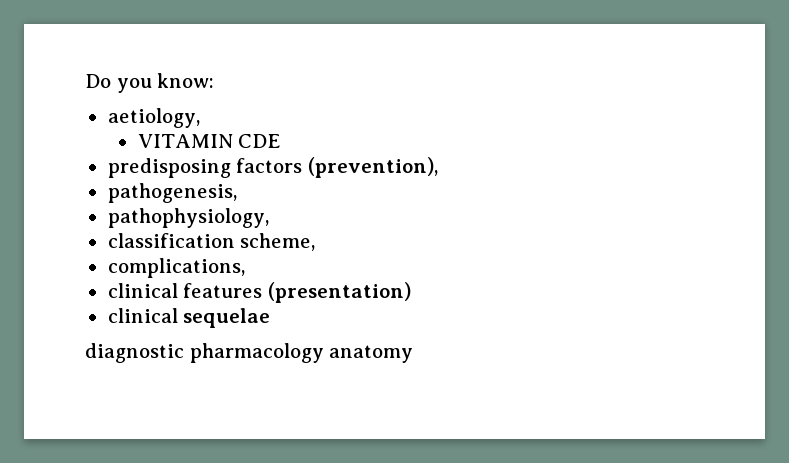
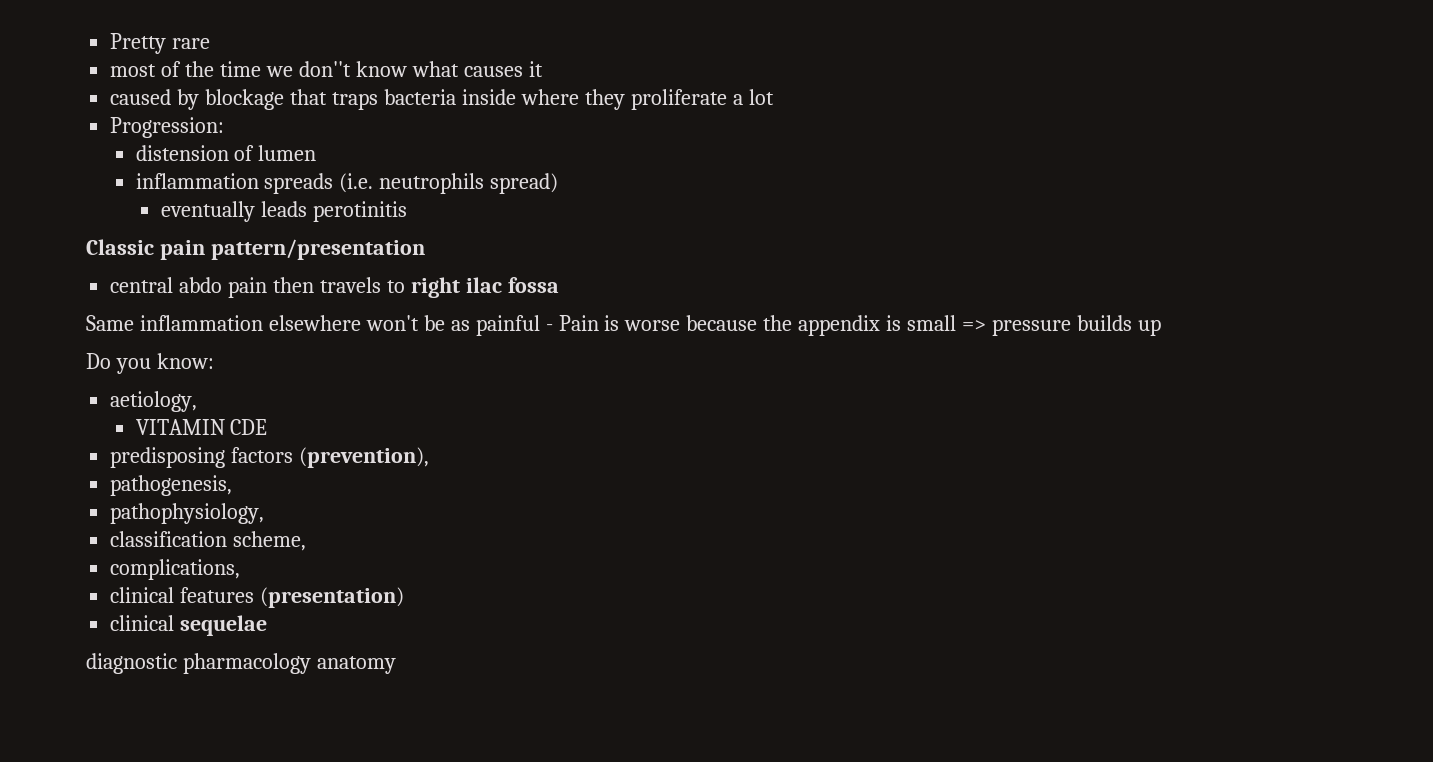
+ Pretty rare
+ most of the time we don''t know what causes it
+ caused by blockage that traps bacteria inside where they proliferate a lot
+ Progression:
+ distension of lumen
+ inflammation spreads (i.e. neutrophils spread)
+ eventually leads perotinitis
+ Classic pain pattern/presentation
+ central abdo pain then travels to right ilac fossa
+ Same inflammation elsewhere won't be as painful - Pain is worse because the appendix is small => pressure builds up

